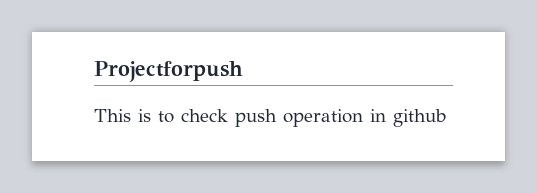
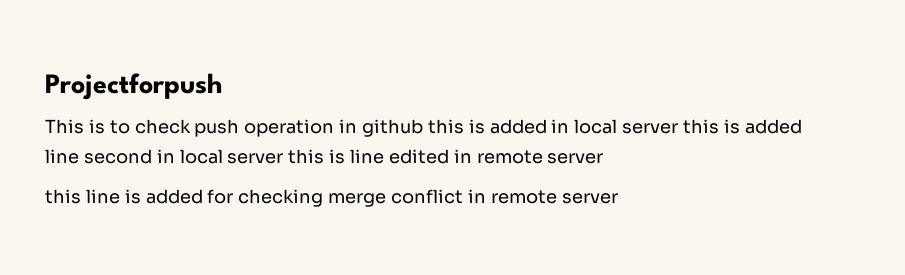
- This is to check push operation in github
+ This is to check push operation in github this is added in local server this is added line second in local server this is line edited in remote server
+ this line is added for checking merge conflict in remote server

